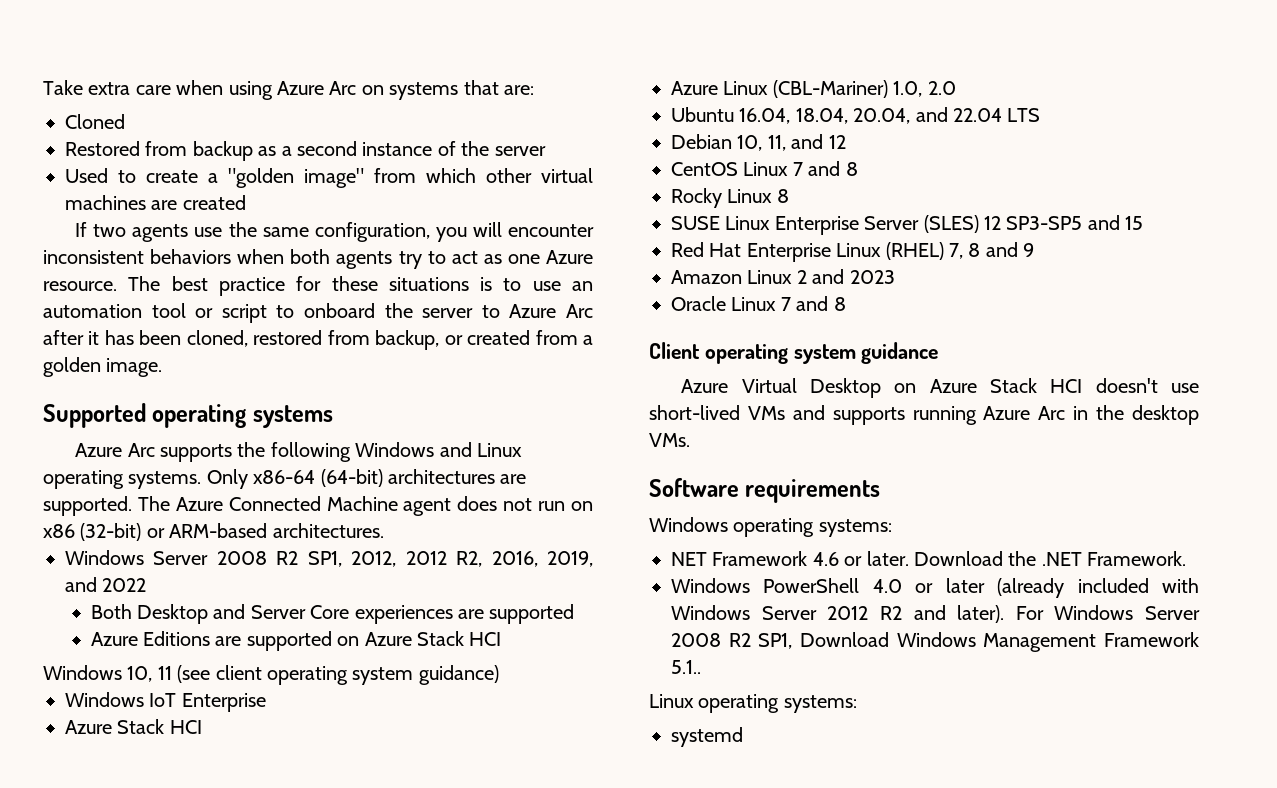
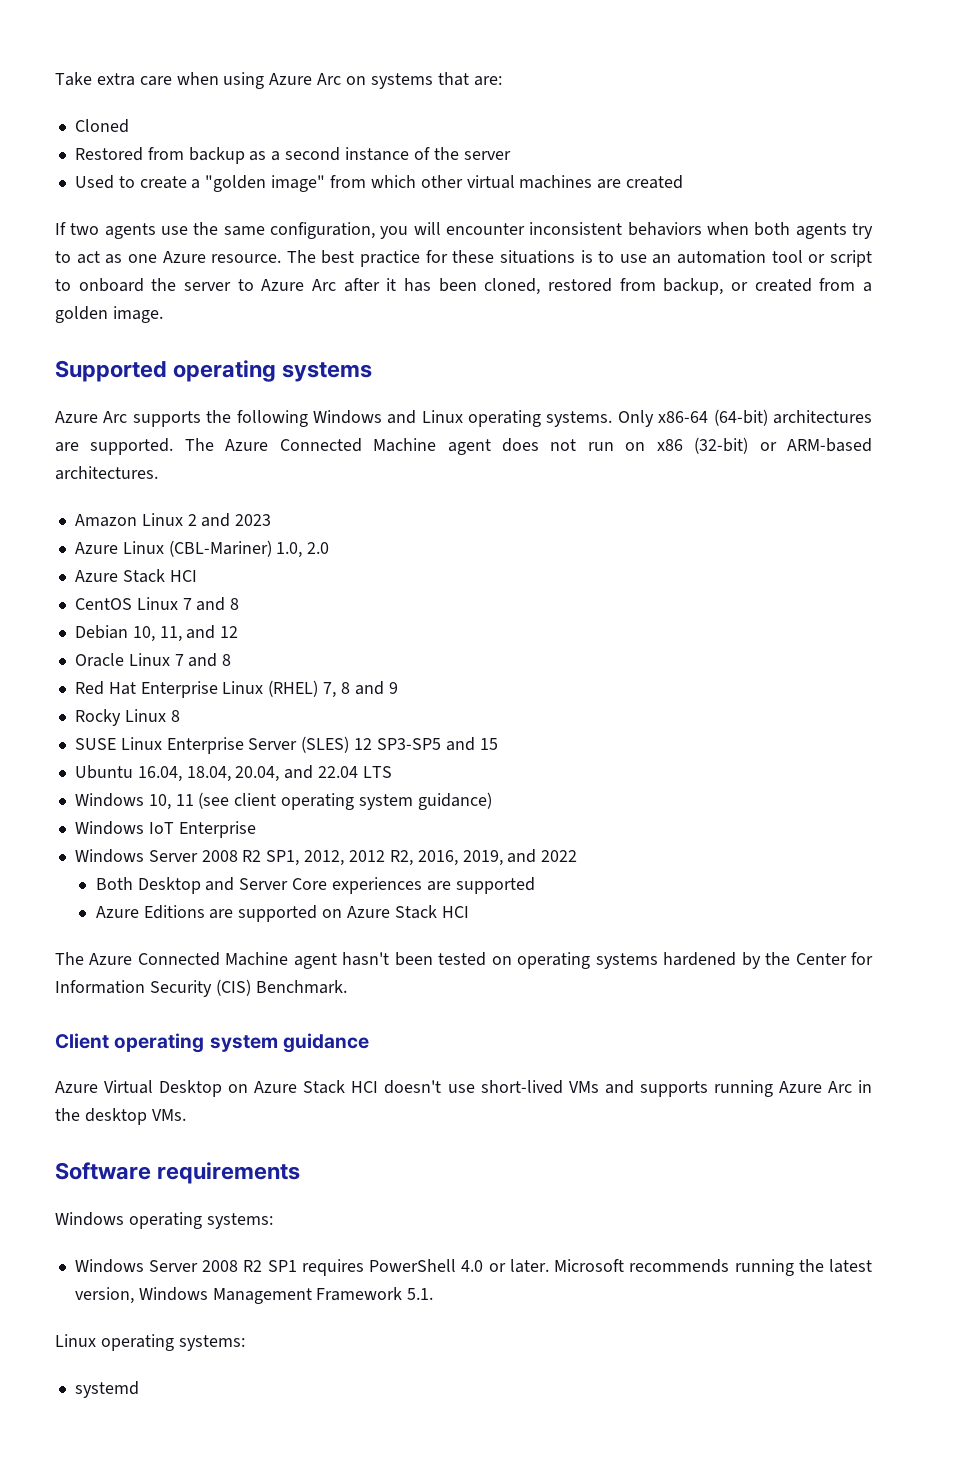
+ Amazon Linux 2 and 2023
+ Azure Linux (CBL-Mariner) 1.0, 2.0
+ Azure Stack HCI
+ CentOS Linux 7 and 8
+ Debian 10, 11, and 12
+ Oracle Linux 7 and 8
+ Red Hat Enterprise Linux (RHEL) 7, 8 and 9
+ Rocky Linux 8
+ SUSE Linux Enterprise Server (SLES) 12 SP3-SP5 and 15
+ Ubuntu 16.04, 18.04, 20.04, and 22.04 LTS
+ Windows 10, 11 (see client operating system guidance)
+ Windows IoT Enterprise
- Windows 10, 11 (see client operating system guidance)
- Windows IoT Enterprise
- Azure Stack HCI
- Azure Linux (CBL-Mariner) 1.0, 2.0
- Ubuntu 16.04, 18.04, 20.04, and 22.04 LTS
- Debian 10, 11, and 12
- CentOS Linux 7 and 8
- Rocky Linux 8
- SUSE Linux Enterprise Server (SLES) 12 SP3-SP5 and 15
- Red Hat Enterprise Linux (RHEL) 7, 8 and 9
- Amazon Linux 2 and 2023
- Oracle Linux 7 and 8
+ The Azure Connected Machine agent hasn't been tested on operating systems hardened by the Center for Information Security (CIS) Benchmark.
- NET Framework 4.6 or later. Download the .NET Framework.
- Windows PowerShell 4.0 or later (already included with Windows Server 2012 R2 and later). For Windows Server 2008 R2 SP1, Download Windows Management Framework 5.1..
+ Windows Server 2008 R2 SP1 requires PowerShell 4.0 or later. Microsoft recommends running the latest version, Windows Management Framework 5.1.

